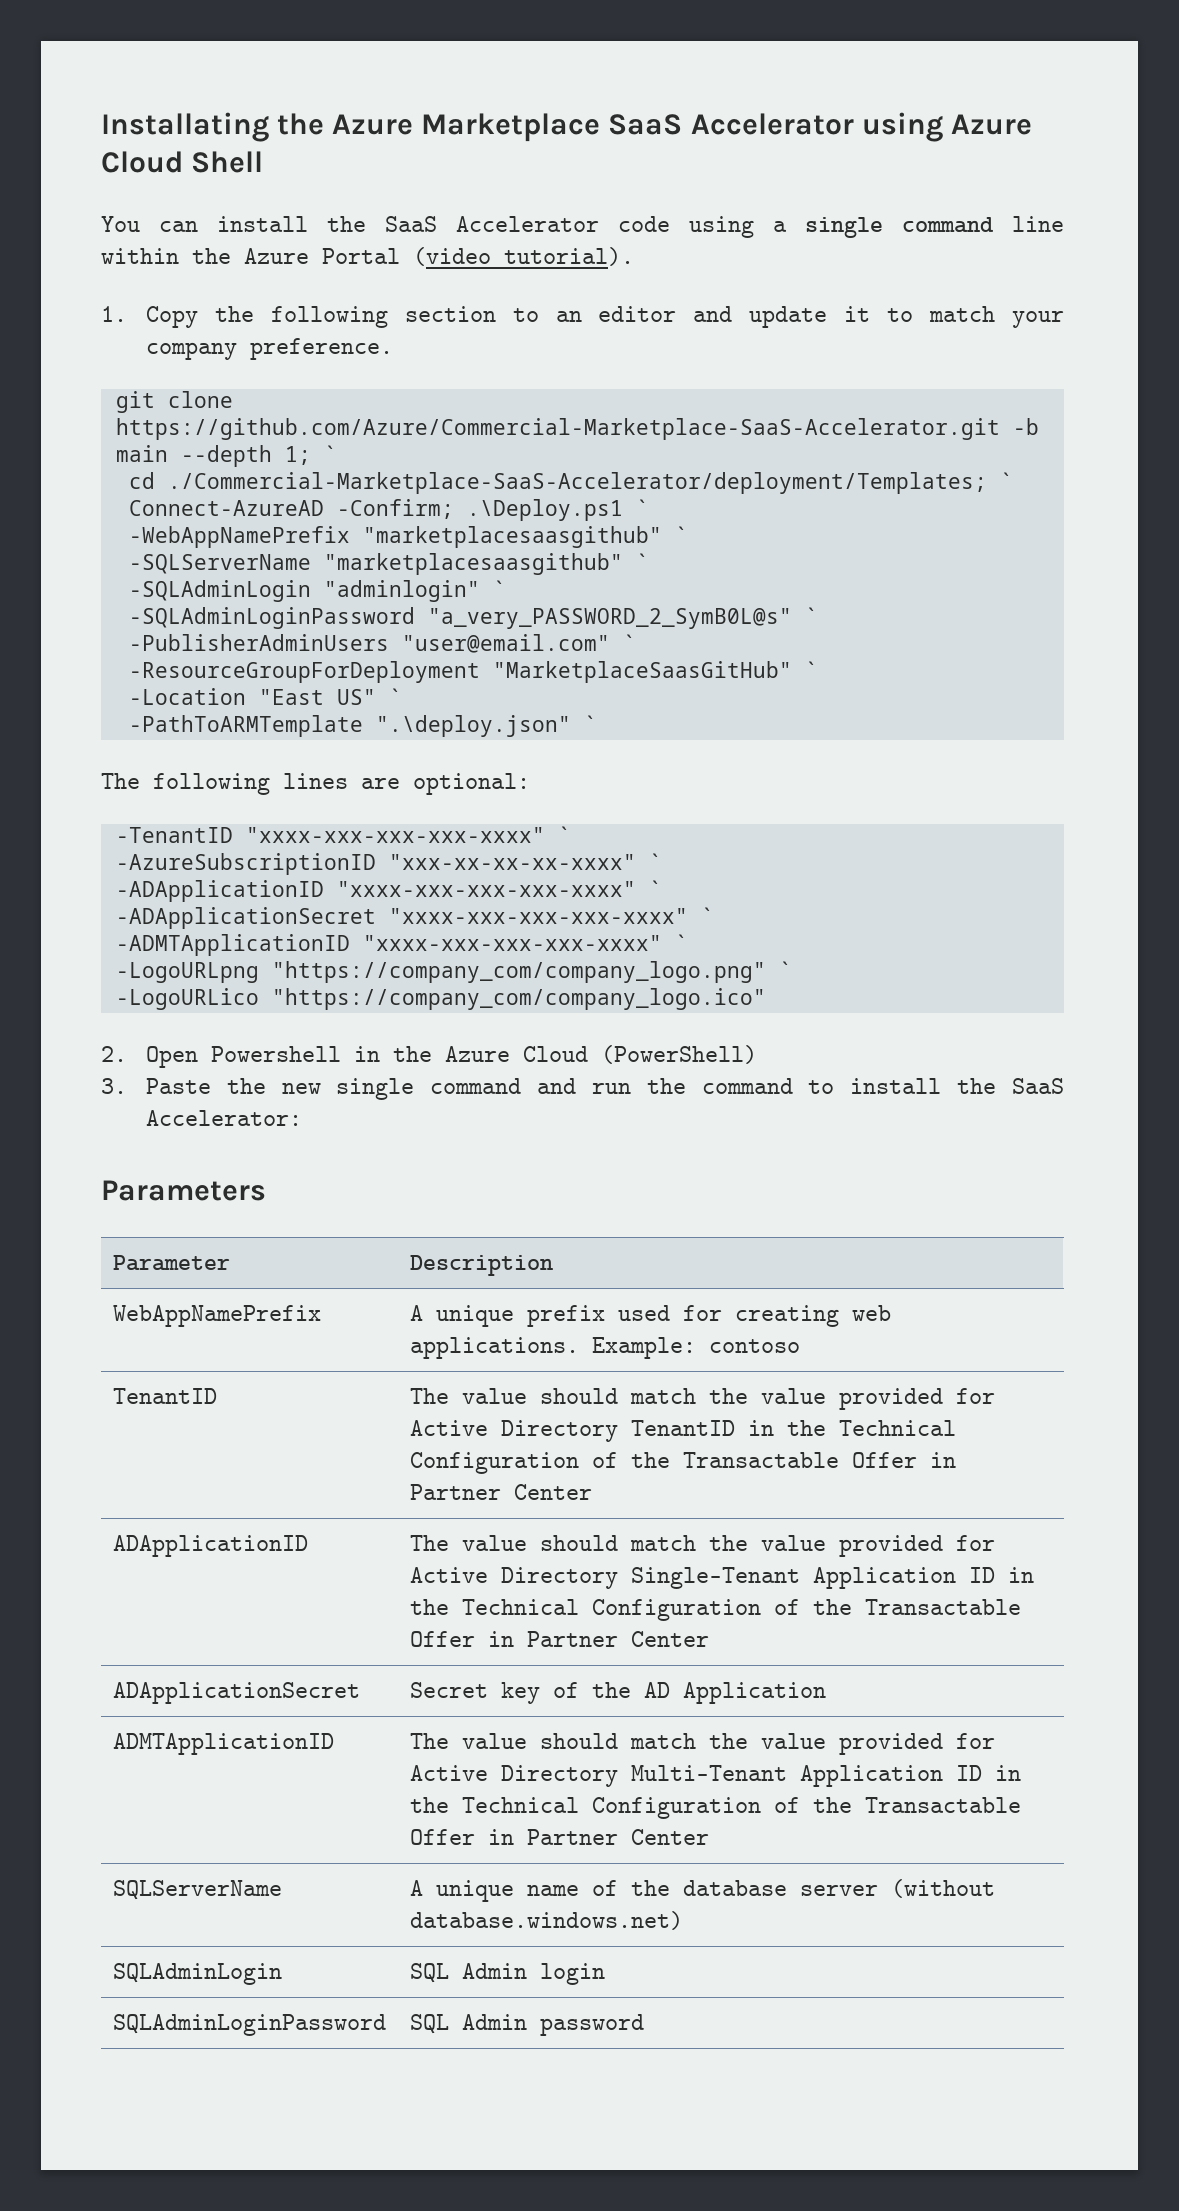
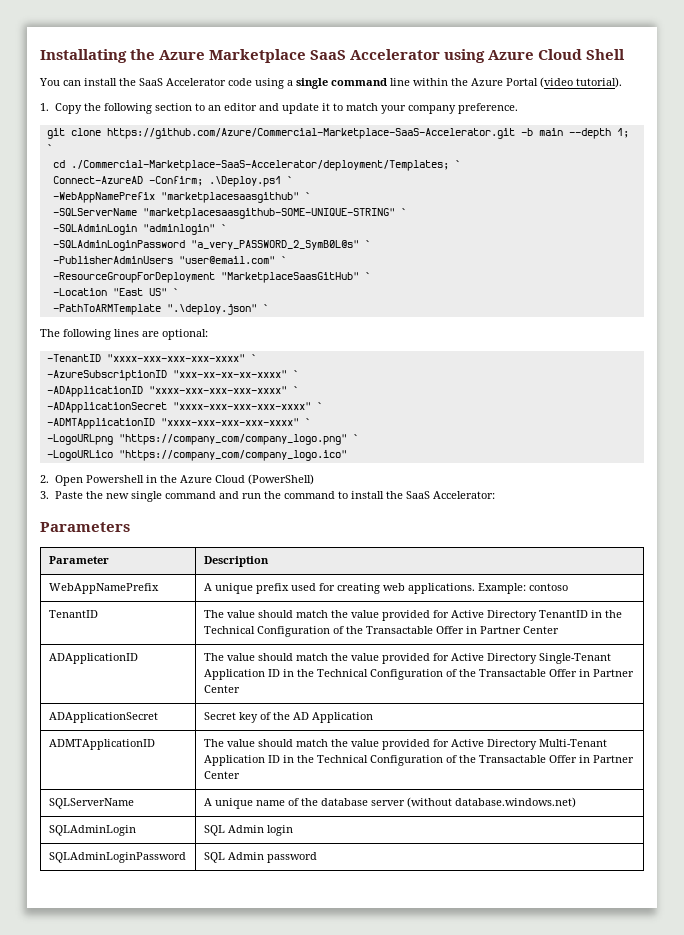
- -SQLServerName "marketplacesaasgithub" `
+ -SQLServerName "marketplacesaasgithub-SOME-UNIQUE-STRING" `

